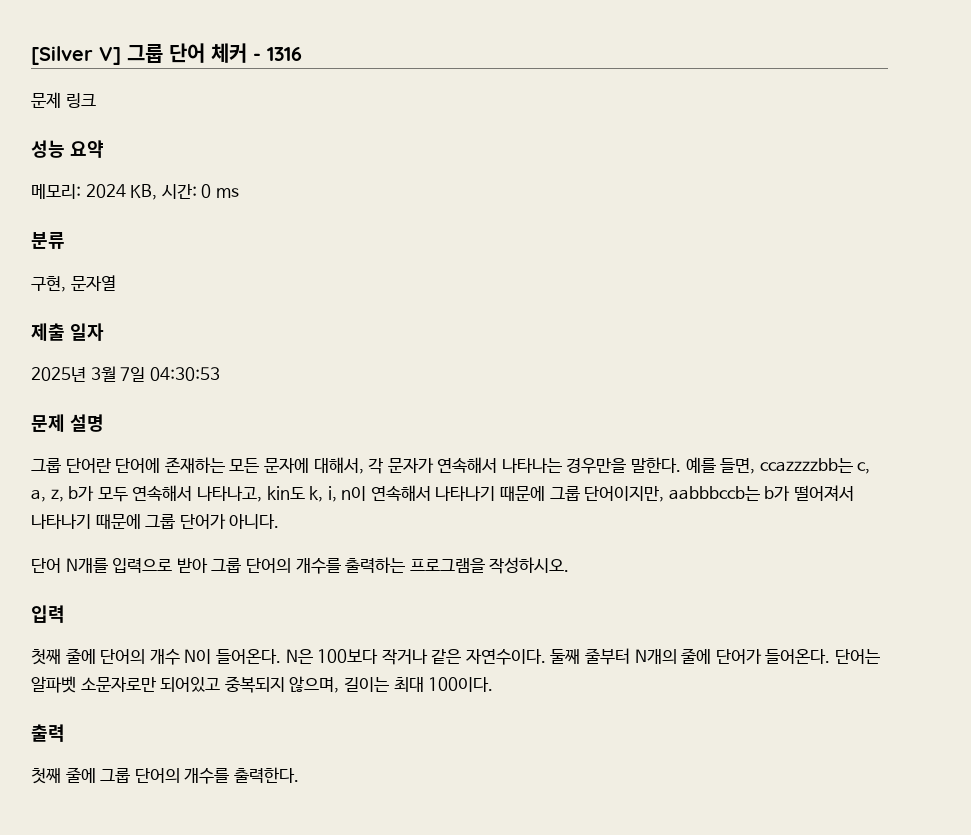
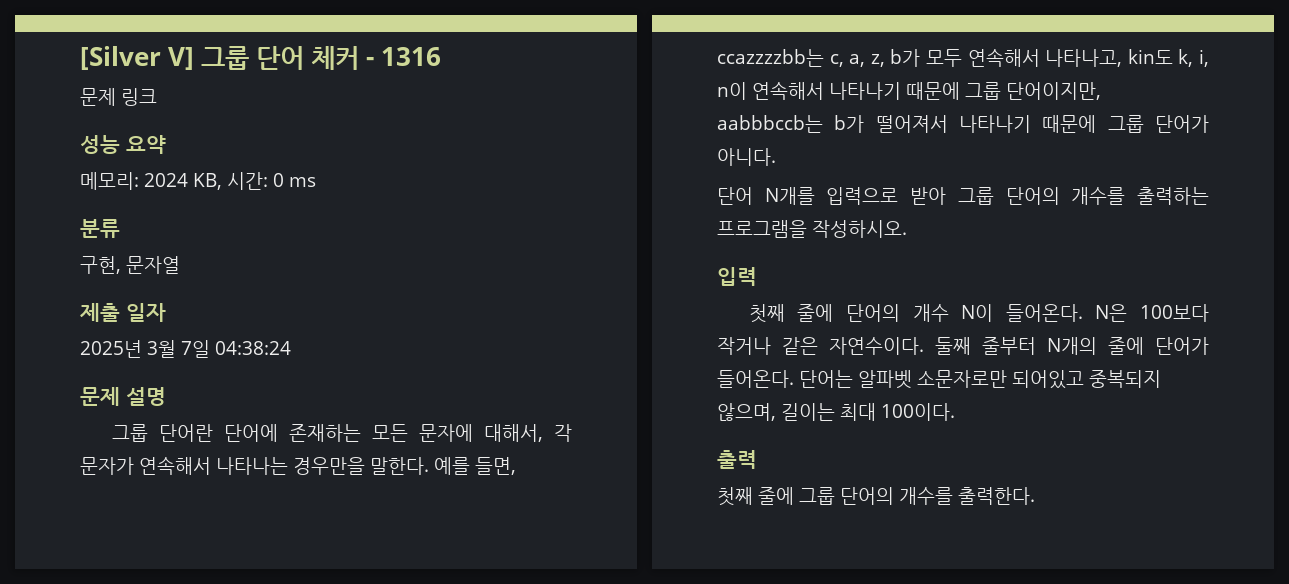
- 2025년 3월 7일 04:30:53
+ 2025년 3월 7일 04:38:24

